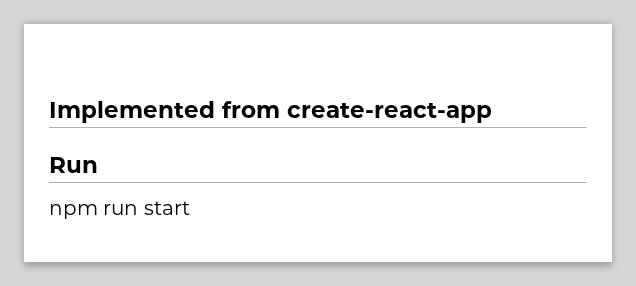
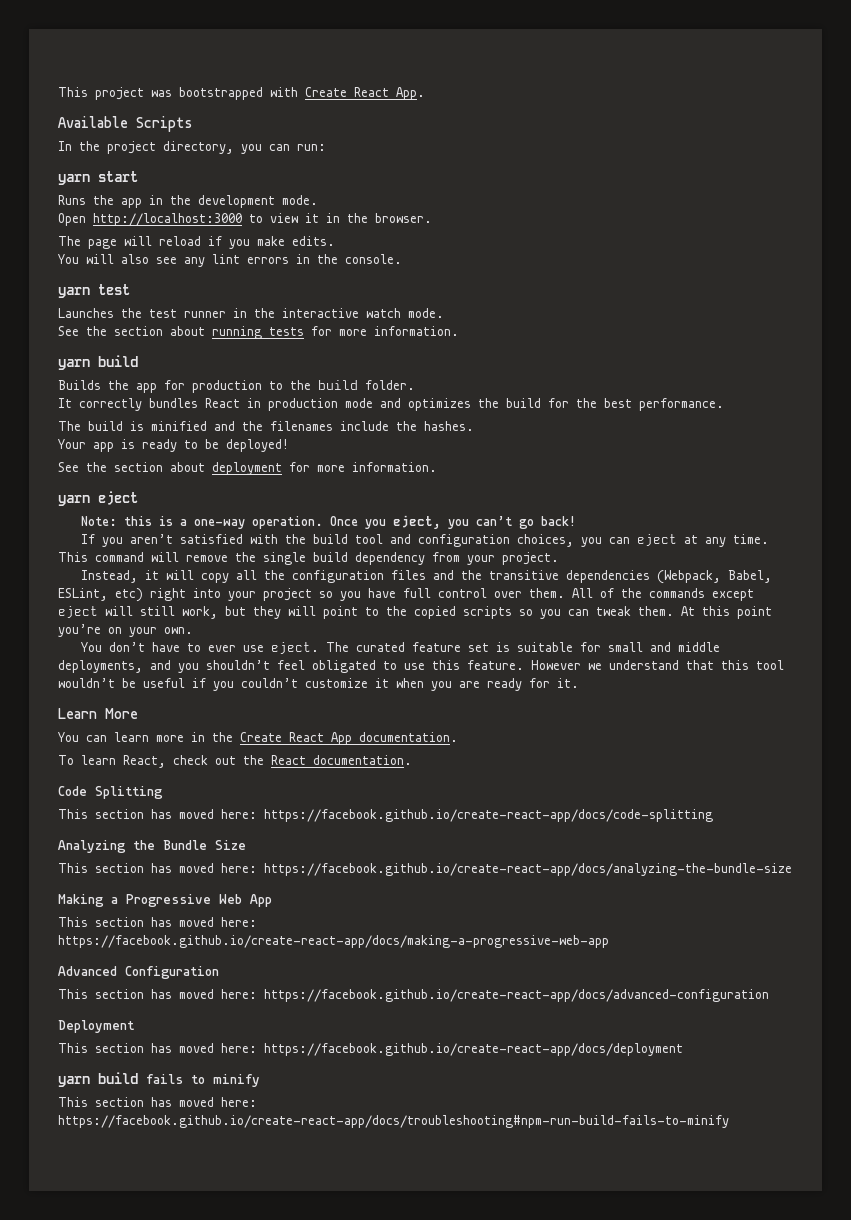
- Implemented from create-react-app
- Run
- npm run start
+ This project was bootstrapped with Create React App.
+ Available Scripts
+ In the project directory, you can run:
+ yarn start
+ Runs the app in the development mode.
+ Open http://localhost:3000 to view it in the browser.
+ The page will reload if you make edits.
+ You will also see any lint errors in the console.
+ yarn test
+ Launches the test runner in the interactive watch mode.
+ See the section about running tests for more information.
+ yarn build
+ Builds the app for production to the build folder.
+ It correctly bundles React in production mode and optimizes the build for the best performance.
+ The build is minified and the filenames include the hashes.
+ Your app is ready to be deployed!
+ See the section about deployment for more information.
+ yarn eject
+ Note: this is a one-way operation. Once you eject, you can’t go back!
+ If you aren’t satisfied with the build tool and configuration choices, you can eject at any time. This command will remove the single build dependency from your project.
+ Instead, it will copy all the configuration files and the transitive dependencies (Webpack, Babel, ESLint, etc) right into your project so you have full control over them. All of the commands except eject will still work, but they will point to the copied scripts so you can tweak them. At this point you’re on your own.
+ You don’t have to ever use eject. The curated feature set is suitable for small and middle deployments, and you shouldn’t feel obligated to use this feature. However we understand that this tool wouldn’t be useful if you couldn’t customize it when you are ready for it.
+ Learn More
+ You can learn more in the Create React App documentation.
+ To learn React, check out the React documentation.
+ Code Splitting
+ This section has moved here: https://facebook.github.io/create-react-app/docs/code-splitting
+ Analyzing the Bundle Size
+ This section has moved here: https://facebook.github.io/create-react-app/docs/analyzing-the-bundle-size
+ Making a Progressive Web App
+ This section has moved here: https://facebook.github.io/create-react-app/docs/making-a-progressive-web-app
+ Advanced Configuration
+ This section has moved here: https://facebook.github.io/create-react-app/docs/advanced-configuration
+ Deployment
+ This section has moved here: https://facebook.github.io/create-react-app/docs/deployment
+ yarn build fails to minify
+ This section has moved here: https://facebook.github.io/create-react-app/docs/troubleshooting#npm-run-build-fails-to-minify

